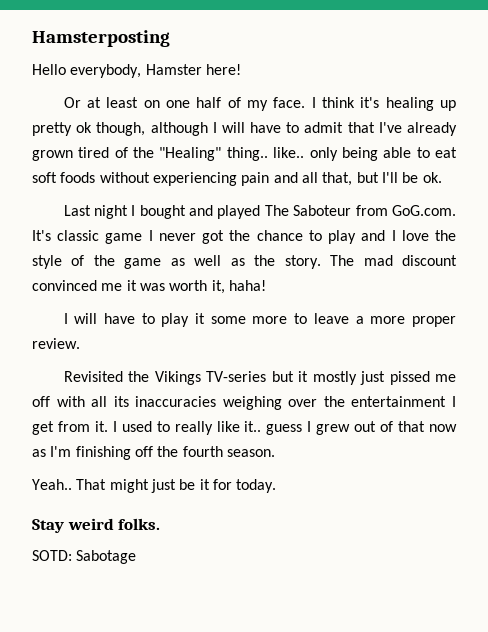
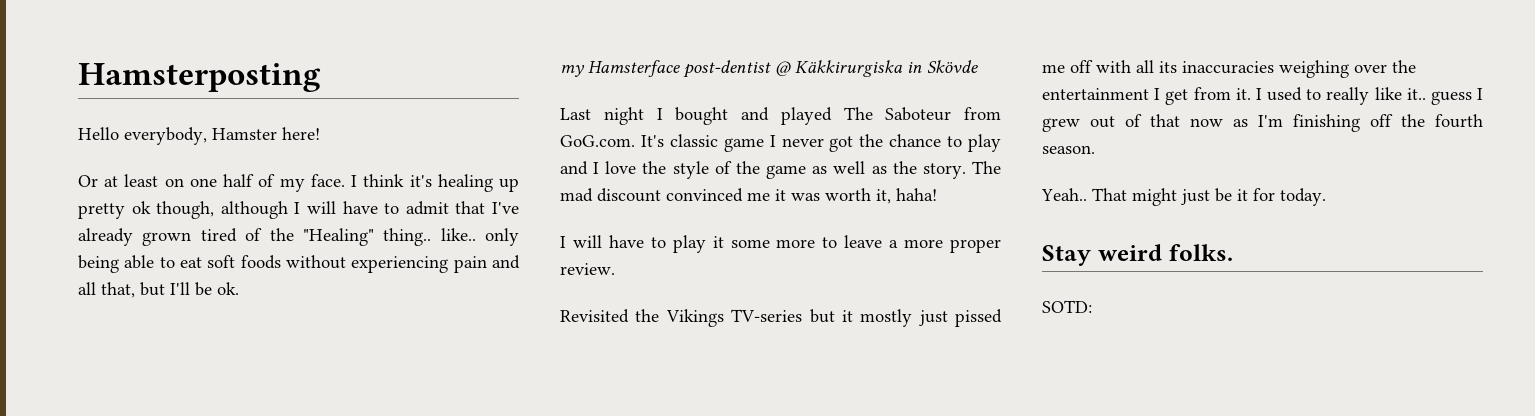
+ my Hamsterface post-dentist @ Käkkirurgiska in Skövde
- SOTD: Sabotage
+ SOTD:

